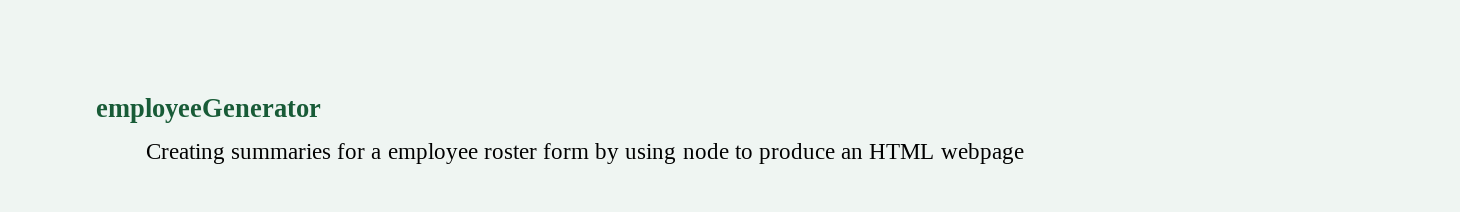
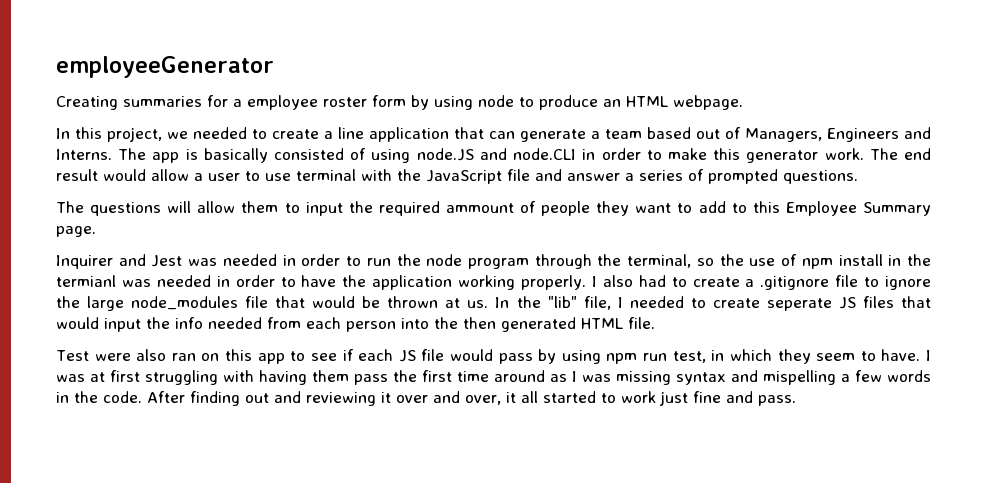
- Creating summaries for a employee roster form by using node to produce an HTML webpage
+ Creating summaries for a employee roster form by using node to produce an HTML webpage.
+ In this project, we needed to create a line application that can generate a team based out of Managers, Engineers and Interns. The app is basically consisted of using node.JS and node.CLI in order to make this generator work. The end result would allow a user to use terminal with the JavaScript file and answer a series of prompted questions.
+ The questions will allow them to input the required ammount of people they want to add to this Employee Summary page.
+ Inquirer and Jest was needed in order to run the node program through the terminal, so the use of npm install in the termianl was needed in order to have the application working properly. I also had to create a .gitignore file to ignore the large node_modules file that would be thrown at us. In the "lib" file, I needed to create seperate JS files that would input the info needed from each person into the then generated HTML file.
+ Test were also ran on this app to see if each JS file would pass by using npm run test, in which they seem to have. I was at first struggling with having them pass the first time around as I was missing syntax and mispelling a few words in the code. After finding out and reviewing it over and over, it all started to work just fine and pass.

